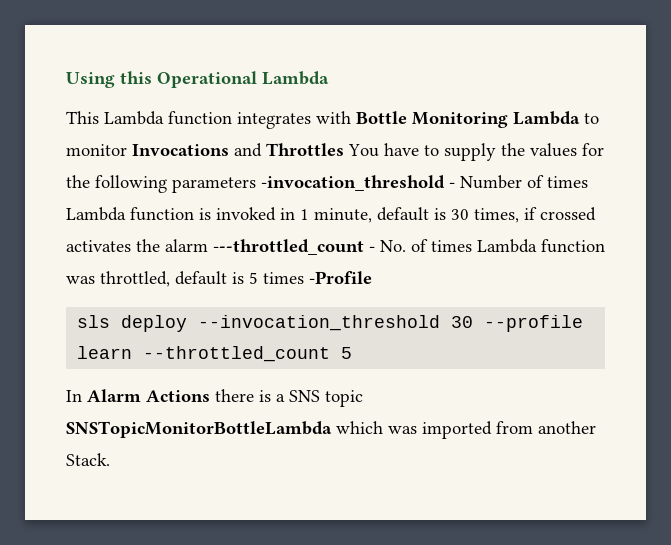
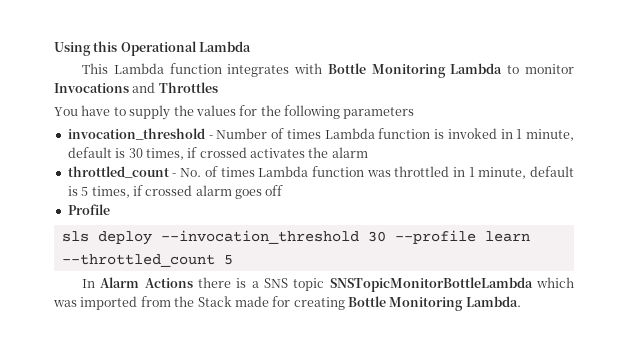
- This Lambda function integrates with Bottle Monitoring Lambda to monitor Invocations and Throttles You have to supply the values for the following parameters -invocation_threshold - Number of times Lambda function is invoked in 1 minute, default is 30 times, if crossed activates the alarm ---throttled_count - No. of times Lambda function was throttled, default is 5 times -Profile
+ This Lambda function integrates with Bottle Monitoring Lambda to monitor Invocations and Throttles
+ You have to supply the values for the following parameters
+ invocation_threshold - Number of times Lambda function is invoked in 1 minute, default is 30 times, if crossed activates the alarm
+ throttled_count - No. of times Lambda function was throttled in 1 minute, default is 5 times, if crossed alarm goes off
+ Profile
- In Alarm Actions there is a SNS topic SNSTopicMonitorBottleLambda which was imported from another Stack.
+ In Alarm Actions there is a SNS topic SNSTopicMonitorBottleLambda which was imported from the Stack made for creating Bottle Monitoring Lambda.

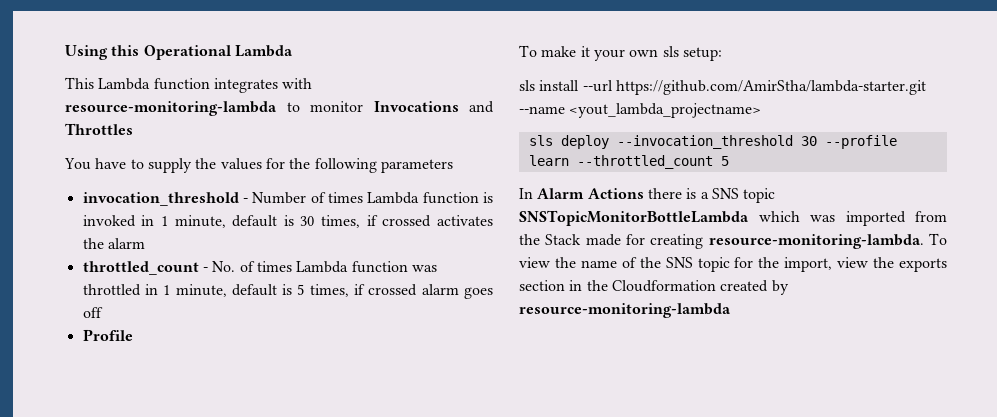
- This Lambda function integrates with Bottle Monitoring Lambda to monitor Invocations and Throttles
+ This Lambda function integrates with resource-monitoring-lambda to monitor Invocations and Throttles
+ To make it your own sls setup:
+ sls install --url https://github.com/AmirStha/lambda-starter.git --name <yout_lambda_projectname>
- In Alarm Actions there is a SNS topic SNSTopicMonitorBottleLambda which was imported from the Stack made for creating Bottle Monitoring Lambda.
+ In Alarm Actions there is a SNS topic SNSTopicMonitorBottleLambda which was imported from the Stack made for creating resource-monitoring-lambda. To view the name of the SNS topic for the import, view the exports section in the Cloudformation created by resource-monitoring-lambda

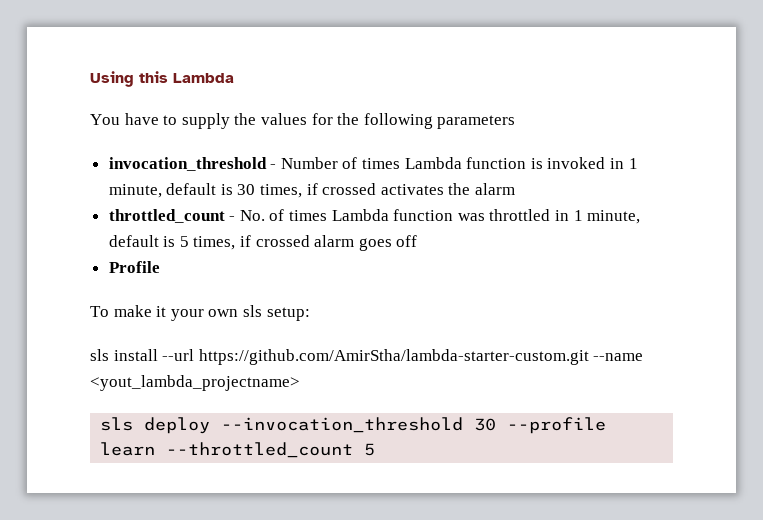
- Using this Operational Lambda
- This Lambda function integrates with resource-monitoring-lambda to monitor Invocations and Throttles
+ Using this Lambda
- sls install --url https://github.com/AmirStha/lambda-starter.git --name <yout_lambda_projectname>
+ sls install --url https://github.com/AmirStha/lambda-starter-custom.git --name <yout_lambda_projectname>
- In Alarm Actions there is a SNS topic SNSTopicMonitorBottleLambda which was imported from the Stack made for creating resource-monitoring-lambda. To view the name of the SNS topic for the import, view the exports section in the Cloudformation created by resource-monitoring-lambda

